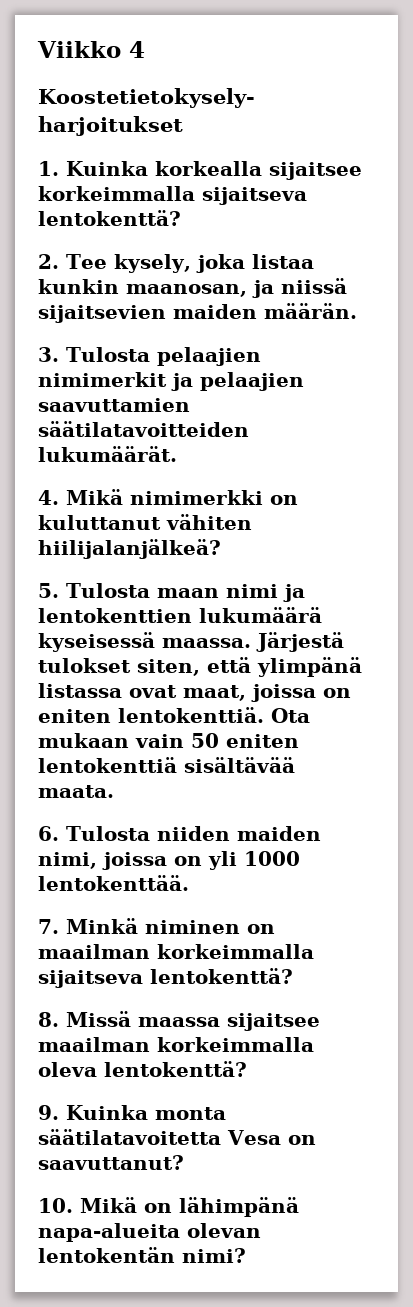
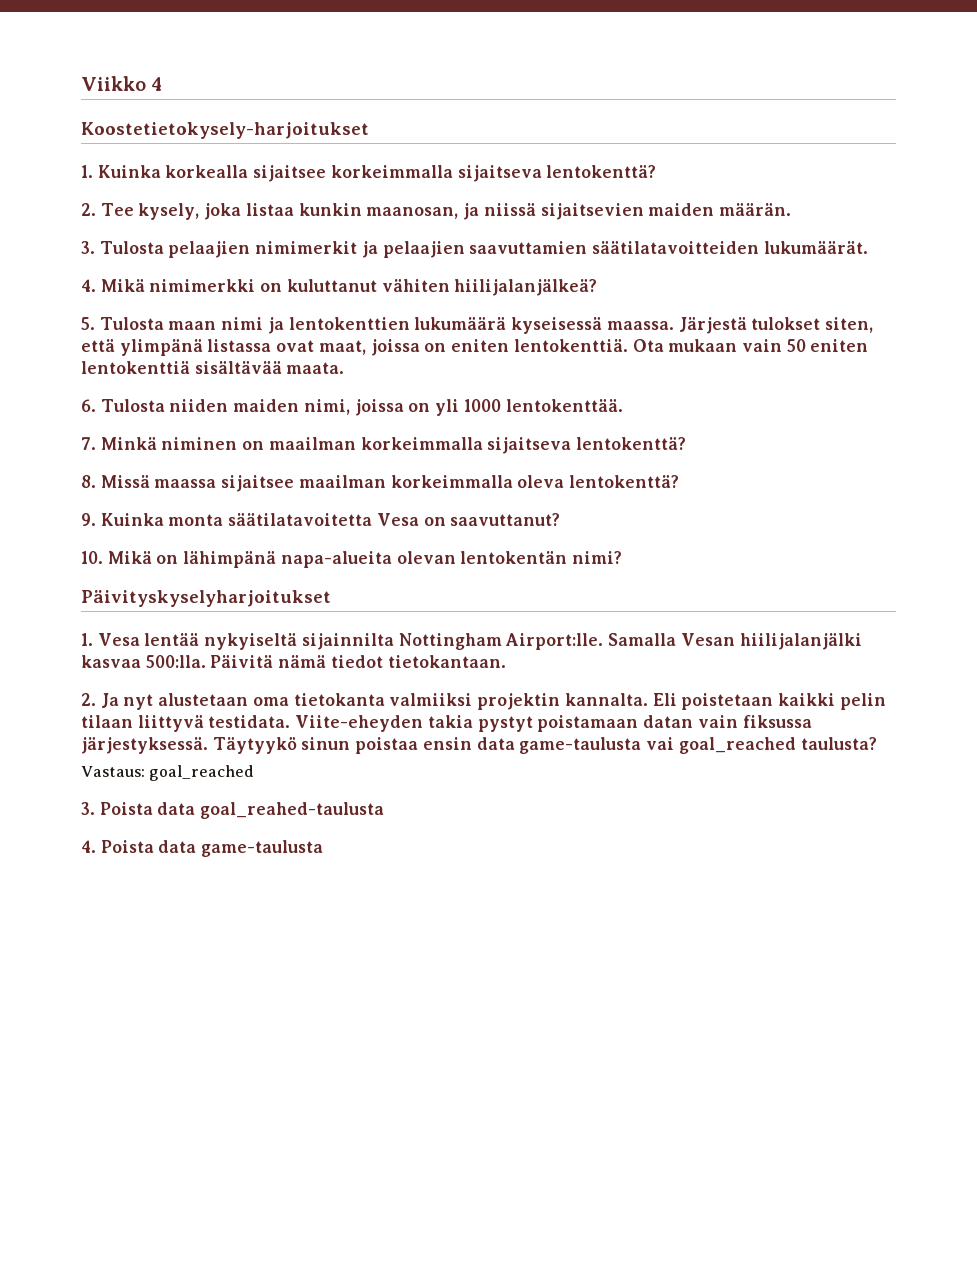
+ Päivityskyselyharjoitukset
+ 1. Vesa lentää nykyiseltä sijainnilta Nottingham Airport:lle. Samalla Vesan hiilijalanjälki kasvaa 500:lla. Päivitä nämä tiedot tietokantaan.
+ 2. Ja nyt alustetaan oma tietokanta valmiiksi projektin kannalta. Eli poistetaan kaikki pelin tilaan liittyvä testidata. Viite-eheyden takia pystyt poistamaan datan vain fiksussa järjestyksessä. Täytyykö sinun poistaa ensin data game-taulusta vai goal_reached taulusta?
+ Vastaus: goal_reached
+ 3. Poista data goal_reahed-taulusta
+ 4. Poista data game-taulusta

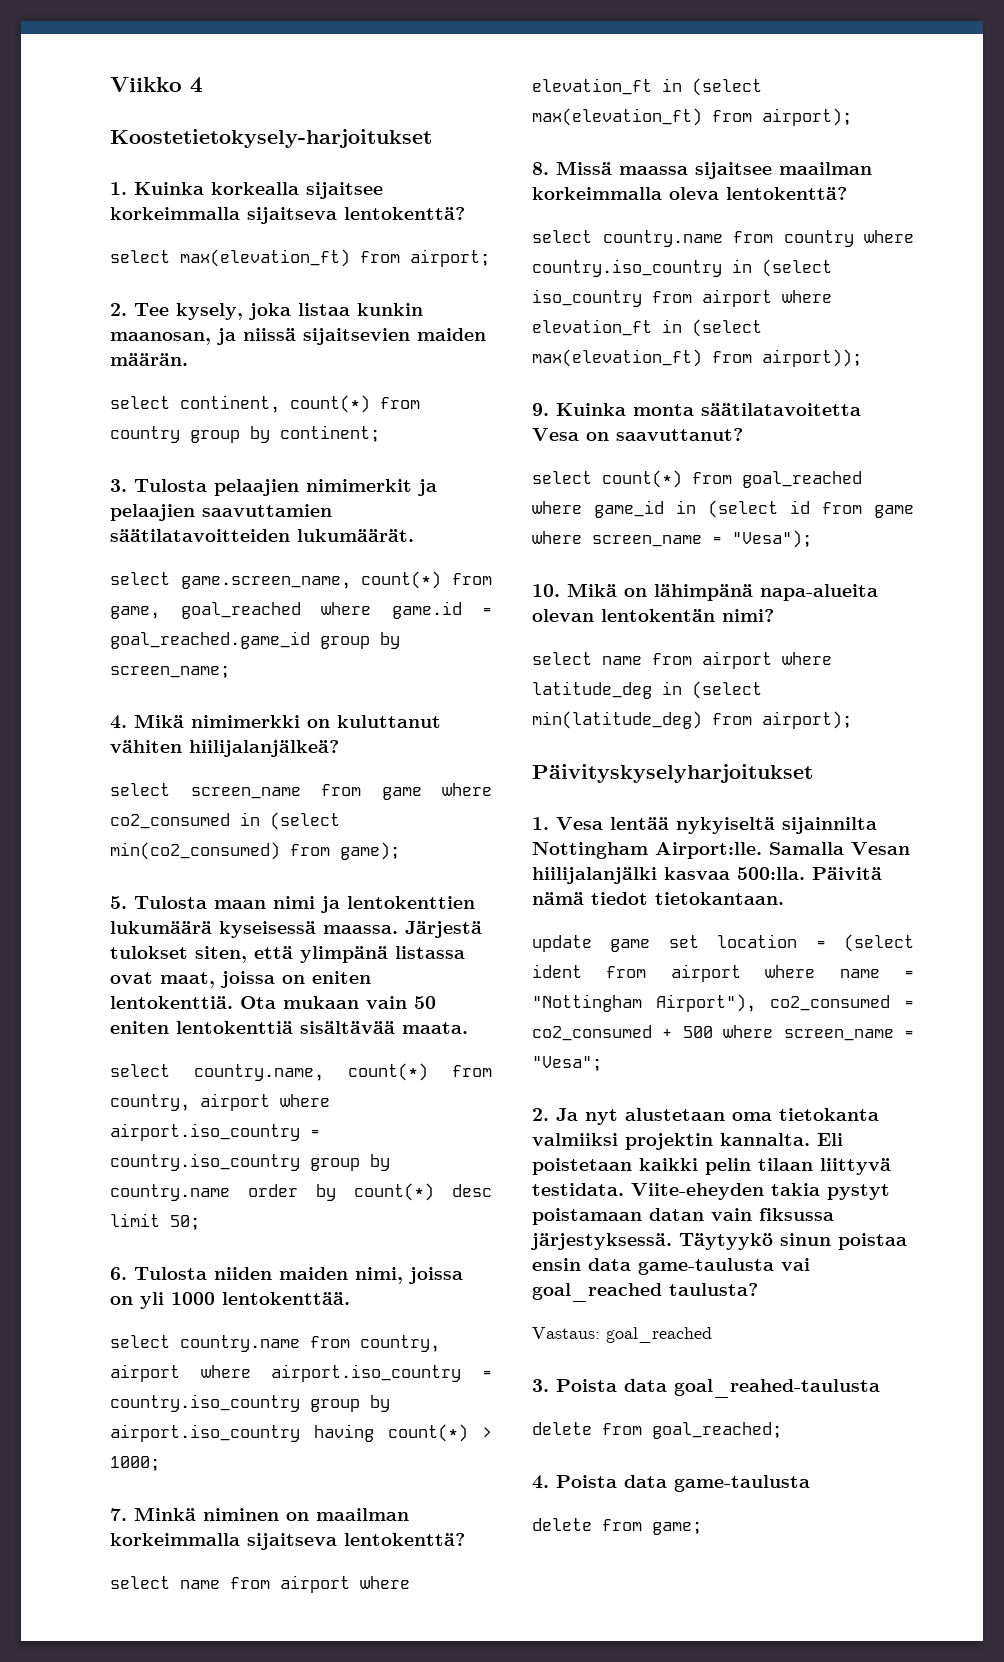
+ select max(elevation_ft) from airport;
+ select continent, count(*) from country group by continent;
+ select game.screen_name, count(*) from game, goal_reached where game.id = goal_reached.game_id group by screen_name;
+ select screen_name from game where co2_consumed in (select min(co2_consumed) from game);
+ select country.name, count(*) from country, airport where airport.iso_country = country.iso_country group by country.name order by count(*) desc limit 50;
+ select country.name from country, airport where airport.iso_country = country.iso_country group by airport.iso_country having count(*) > 1000;
+ select name from airport where elevation_ft in (select max(elevation_ft) from airport);
+ select country.name from country where country.iso_country in (select iso_country from airport where elevation_ft in (select max(elevation_ft) from airport));
+ select count(*) from goal_reached where game_id in (select id from game where screen_name = "Vesa");
+ select name from airport where latitude_deg in (select min(latitude_deg) from airport);
+ update game set location = (select ident from airport where name = "Nottingham Airport"), co2_consumed = co2_consumed + 500 where screen_name = "Vesa";
+ delete from goal_reached;
+ delete from game;

